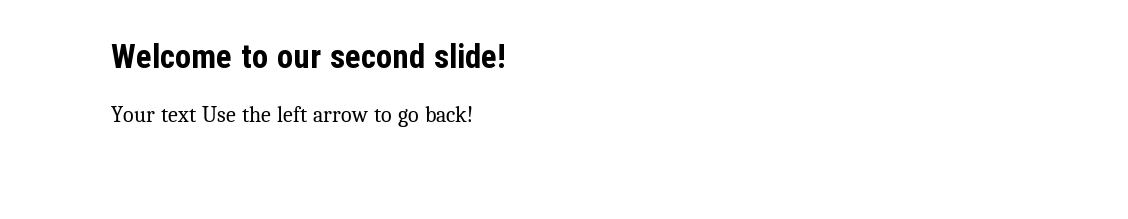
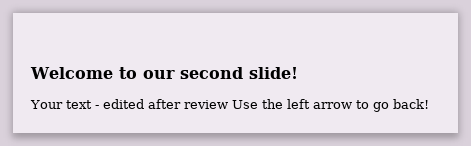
- Your text Use the left arrow to go back!
+ Your text - edited after review Use the left arrow to go back!

